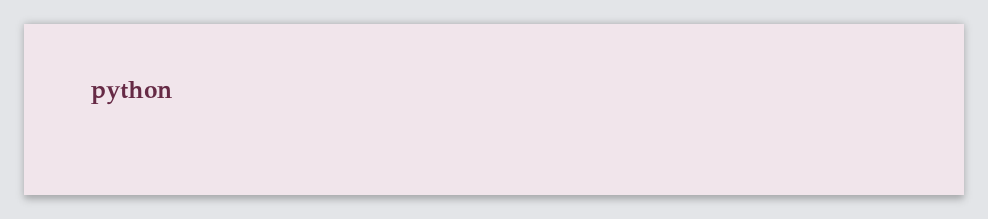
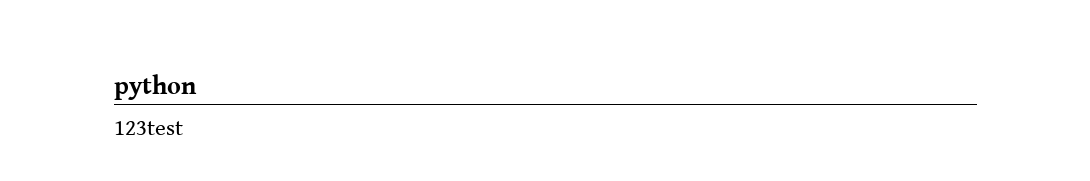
+ 123test

